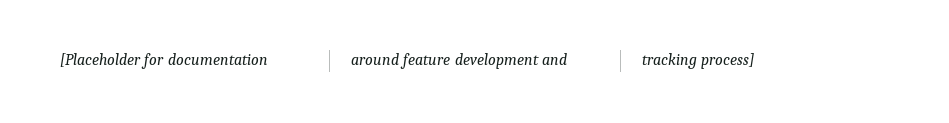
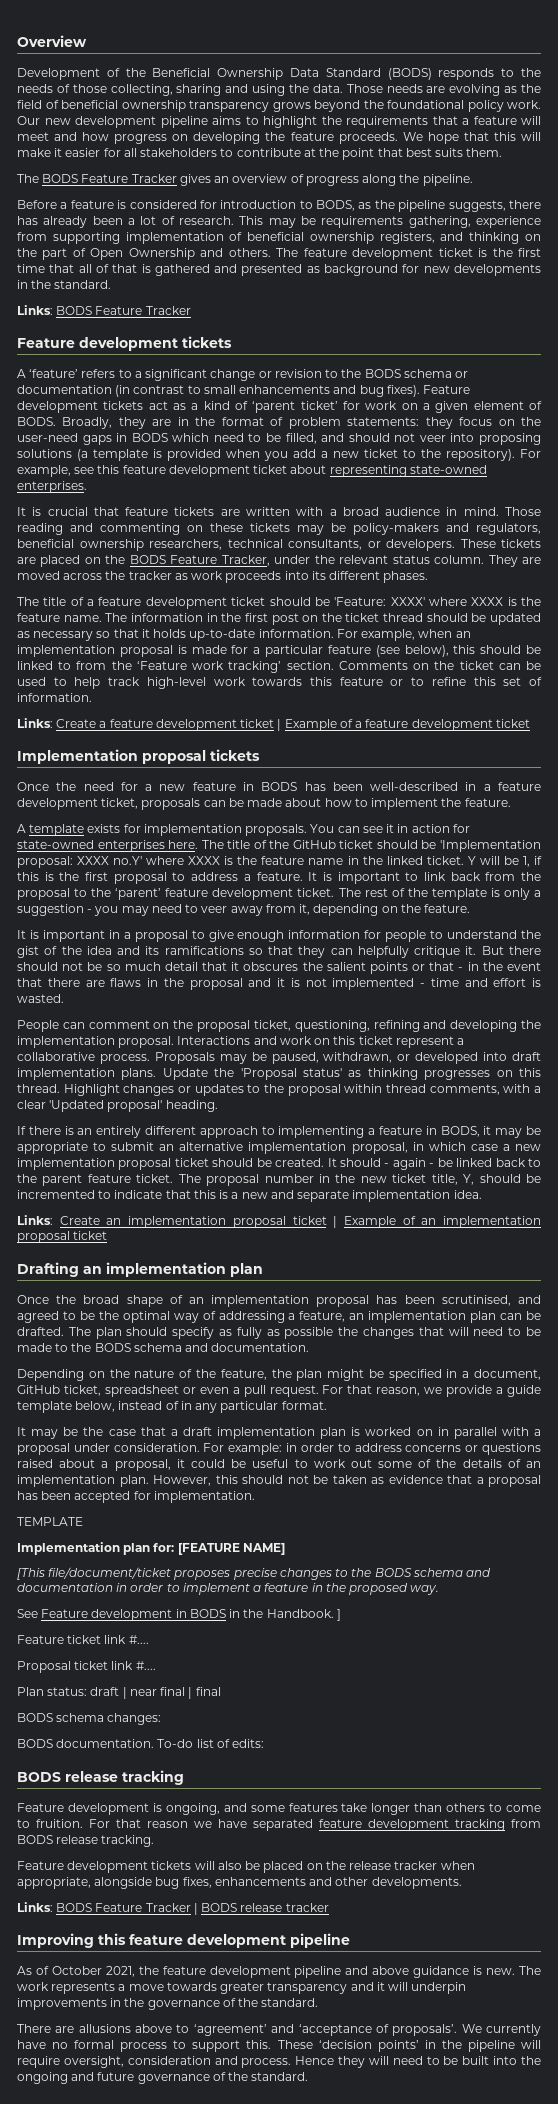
- [Placeholder for documentation around feature development and tracking process]
+ Overview
+ Development of the Beneficial Ownership Data Standard (BODS) responds to the needs of those collecting, sharing and using the data. Those needs are evolving as the field of beneficial ownership transparency grows beyond the foundational policy work. Our new development pipeline aims to highlight the requirements that a feature will meet and how progress on developing the feature proceeds. We hope that this will make it easier for all stakeholders to contribute at the point that best suits them.
+ The BODS Feature Tracker gives an overview of progress along the pipeline.
+ Before a feature is considered for introduction to BODS, as the pipeline suggests, there has already been a lot of research. This may be requirements gathering, experience from supporting implementation of beneficial ownership registers, and thinking on the part of Open Ownership and others. The feature development ticket is the first time that all of that is gathered and presented as background for new developments in the standard.
+ Links: BODS Feature Tracker
+ Feature development tickets
+ A ‘feature’ refers to a significant change or revision to the BODS schema or documentation (in contrast to small enhancements and bug fixes). Feature development tickets act as a kind of ‘parent ticket’ for work on a given element of BODS. Broadly, they are in the format of problem statements: they focus on the user-need gaps in BODS which need to be filled, and should not veer into proposing solutions (a template is provided when you add a new ticket to the repository). For example, see this feature development ticket about representing state-owned enterprises.
+ It is crucial that feature tickets are written with a broad audience in mind. Those reading and commenting on these tickets may be policy-makers and regulators, beneficial ownership researchers, technical consultants, or developers. These tickets are placed on the BODS Feature Tracker, under the relevant status column. They are moved across the tracker as work proceeds into its different phases.
+ The title of a feature development ticket should be 'Feature: XXXX' where XXXX is the feature name. The information in the first post on the ticket thread should be updated as necessary so that it holds up-to-date information. For example, when an implementation proposal is made for a particular feature (see below), this should be linked to from the ‘Feature work tracking’ section. Comments on the ticket can be used to help track high-level work towards this feature or to refine this set of information.
+ Links: Create a feature development ticket | Example of a feature development ticket
+ Implementation proposal tickets
+ Once the need for a new feature in BODS has been well-described in a feature development ticket, proposals can be made about how to implement the feature.
+ A template exists for implementation proposals. You can see it in action for state-owned enterprises here. The title of the GitHub ticket should be 'Implementation proposal: XXXX no.Y' where XXXX is the feature name in the linked ticket. Y will be 1, if this is the first proposal to address a feature. It is important to link back from the proposal to the ‘parent’ feature development ticket. The rest of the template is only a suggestion - you may need to veer away from it, depending on the feature.
+ It is important in a proposal to give enough information for people to understand the gist of the idea and its ramifications so that they can helpfully critique it. But there should not be so much detail that it obscures the salient points or that - in the event that there are flaws in the proposal and it is not implemented - time and effort is wasted.
+ People can comment on the proposal ticket, questioning, refining and developing the implementation proposal. Interactions and work on this ticket represent a collaborative process. Proposals may be paused, withdrawn, or developed into draft implementation plans. Update the 'Proposal status' as thinking progresses on this thread. Highlight changes or updates to the proposal within thread comments, with a clear 'Updated proposal' heading.
+ If there is an entirely different approach to implementing a feature in BODS, it may be appropriate to submit an alternative implementation proposal, in which case a new implementation proposal ticket should be created. It should - again - be linked back to the parent feature ticket. The proposal number in the new ticket title, Y, should be incremented to indicate that this is a new and separate implementation idea.
+ Links: Create an implementation proposal ticket | Example of an implementation proposal ticket
+ Drafting an implementation plan
+ Once the broad shape of an implementation proposal has been scrutinised, and agreed to be the optimal way of addressing a feature, an implementation plan can be drafted. The plan should specify as fully as possible the changes that will need to be made to the BODS schema and documentation.
+ Depending on the nature of the feature, the plan might be specified in a document, GitHub ticket, spreadsheet or even a pull request. For that reason, we provide a guide template below, instead of in any particular format.
+ It may be the case that a draft implementation plan is worked on in parallel with a proposal under consideration. For example: in order to address concerns or questions raised about a proposal, it could be useful to work out some of the details of an implementation plan. However, this should not be taken as evidence that a proposal has been accepted for implementation.
+ TEMPLATE
+ Implementation plan for: [FEATURE NAME]
+ [This file/document/ticket proposes precise changes to the BODS schema and documentation in order to implement a feature in the proposed way.
+ See Feature development in BODS in the Handbook. ]
+ Feature ticket link #....
+ Proposal ticket link #....
+ Plan status: draft | near final | final
+ BODS schema changes:
+ BODS documentation. To-do list of edits:
+ BODS release tracking
+ Feature development is ongoing, and some features take longer than others to come to fruition. For that reason we have separated feature development tracking from BODS release tracking.
+ Feature development tickets will also be placed on the release tracker when appropriate, alongside bug fixes, enhancements and other developments.
+ Links: BODS Feature Tracker | BODS release tracker
+ Improving this feature development pipeline
+ As of October 2021, the feature development pipeline and above guidance is new. The work represents a move towards greater transparency and it will underpin improvements in the governance of the standard.
+ There are allusions above to ‘agreement’ and ‘acceptance of proposals’. We currently have no formal process to support this. These ‘decision points’ in the pipeline will require oversight, consideration and process. Hence they will need to be built into the ongoing and future governance of the standard.

